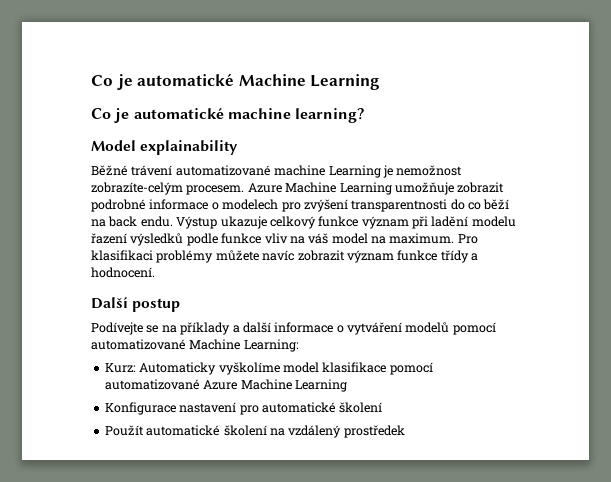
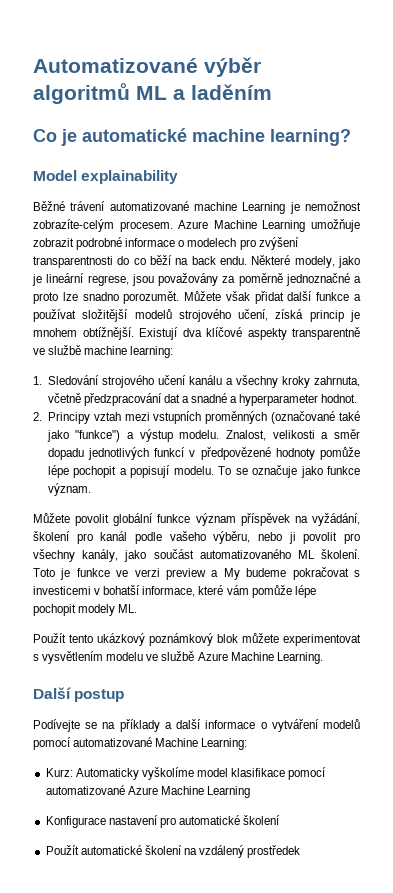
- Co je automatické Machine Learning
+ Automatizované výběr algoritmů ML a laděním
- Výstup ukazuje celkový funkce význam při ladění modelu řazení výsledků podle funkce vliv na váš model na maximum. Pro klasifikaci problémy můžete navíc zobrazit význam funkce třídy a hodnocení.
+ Některé modely, jako je lineární regrese, jsou považovány za poměrně jednoznačné a proto lze snadno porozumět. Můžete však přidat další funkce a používat složitější modelů strojového učení, získá princip je mnohem obtížnější. Existují dva klíčové aspekty transparentně ve službě machine learning:
+ 1. Sledování strojového učení kanálu a všechny kroky zahrnuta, včetně předzpracování dat a snadné a hyperparameter hodnot.
+ 2. Principy vztah mezi vstupních proměnných (označované také jako "funkce") a výstup modelu. Znalost, velikosti a směr dopadu jednotlivých funkcí v předpovězené hodnoty pomůže lépe pochopit a popisují modelu. To se označuje jako funkce význam.
+ Můžete povolit globální funkce význam příspěvek na vyžádání, školení pro kanál podle vašeho výběru, nebo ji povolit pro všechny kanály, jako součást automatizovaného ML školení. Toto je funkce ve verzi preview a My budeme pokračovat s investicemi v bohatší informace, které vám pomůže lépe pochopit modely ML.
+ Použít tento ukázkový poznámkový blok můžete experimentovat s vysvětlením modelu ve službě Azure Machine Learning.

